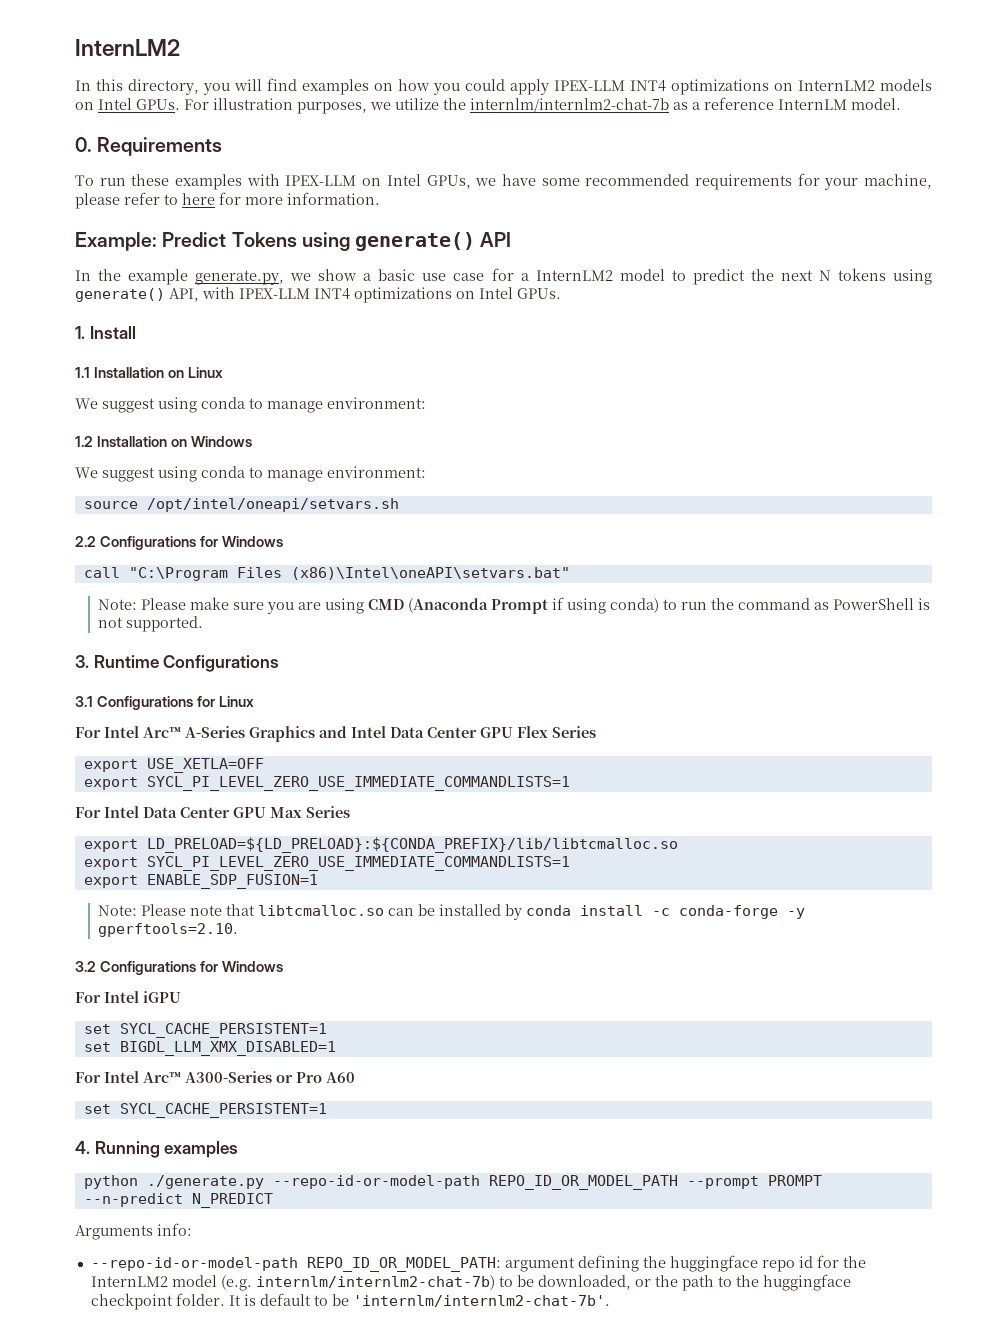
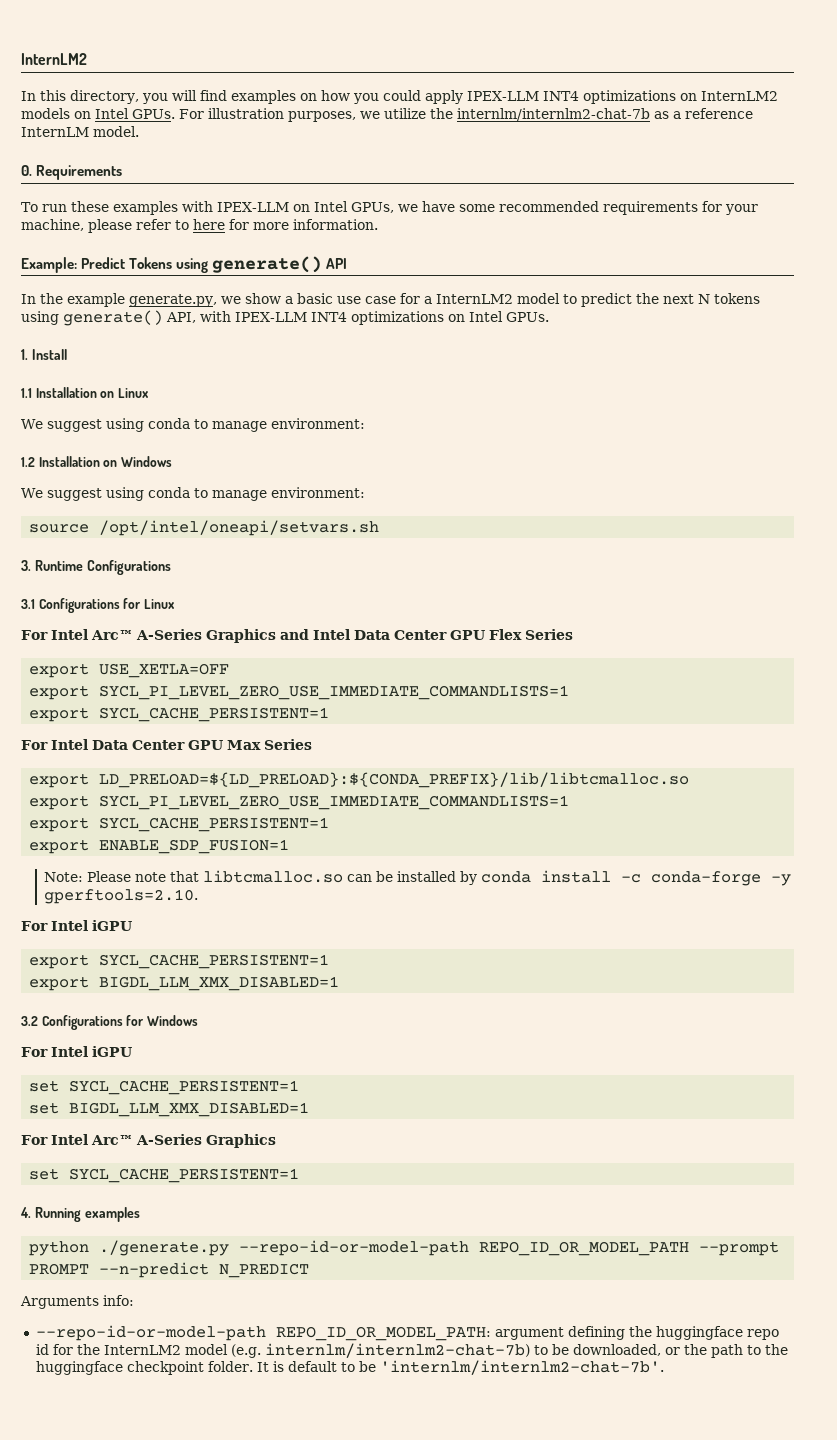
- 2.2 Configurations for Windows
- call "C:\Program Files (x86)\Intel\oneAPI\setvars.bat"
- Note: Please make sure you are using CMD (Anaconda Prompt if using conda) to run the command as PowerShell is not supported.
  export USE_XETLA=OFF
  export SYCL_PI_LEVEL_ZERO_USE_IMMEDIATE_COMMANDLISTS=1
+ export SYCL_CACHE_PERSISTENT=1
  export LD_PRELOAD=${LD_PRELOAD}:${CONDA_PREFIX}/lib/libtcmalloc.so
  export SYCL_PI_LEVEL_ZERO_USE_IMMEDIATE_COMMANDLISTS=1
+ export SYCL_CACHE_PERSISTENT=1
  Note: Please note that libtcmalloc.so can be installed by conda install -c conda-forge -y gperftools=2.10.
+ For Intel iGPU
+ export SYCL_CACHE_PERSISTENT=1
+ export BIGDL_LLM_XMX_DISABLED=1
  set BIGDL_LLM_XMX_DISABLED=1
- For Intel Arc™ A300-Series or Pro A60
+ For Intel Arc™ A-Series Graphics

